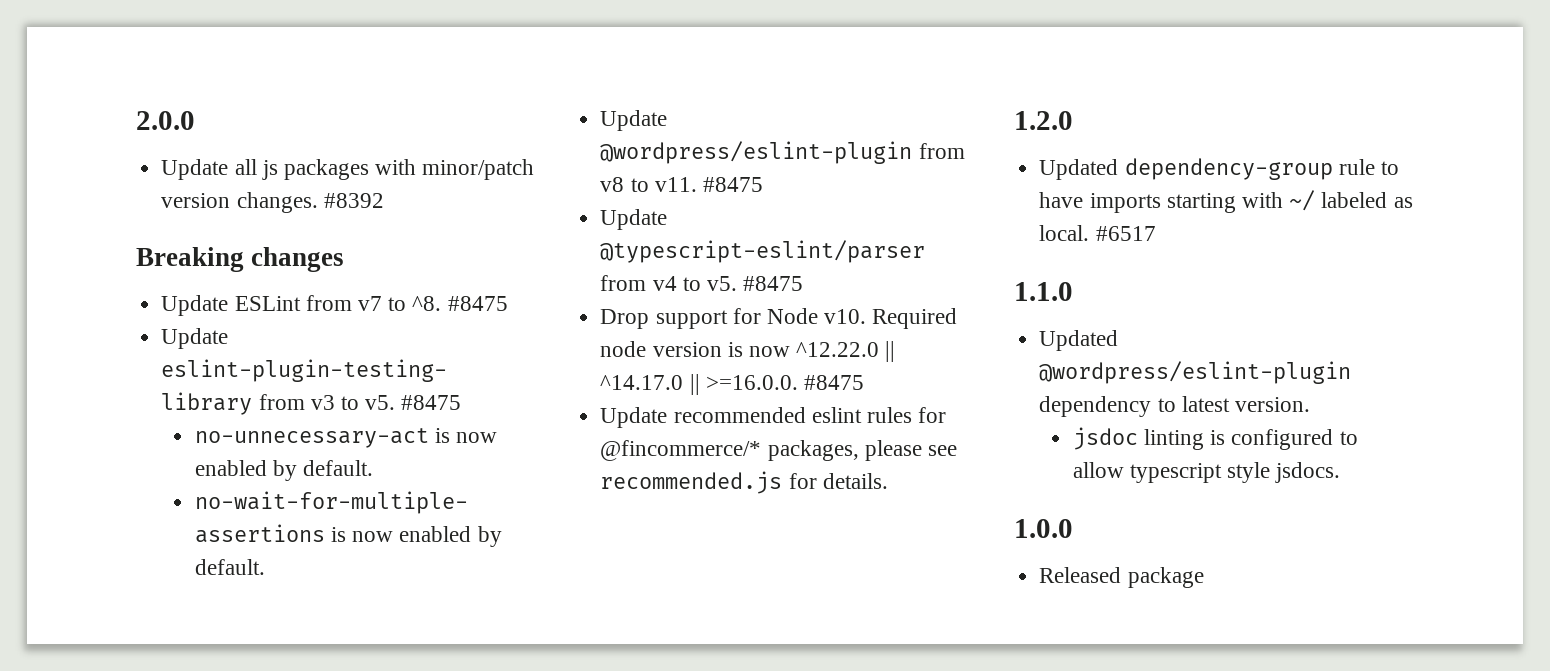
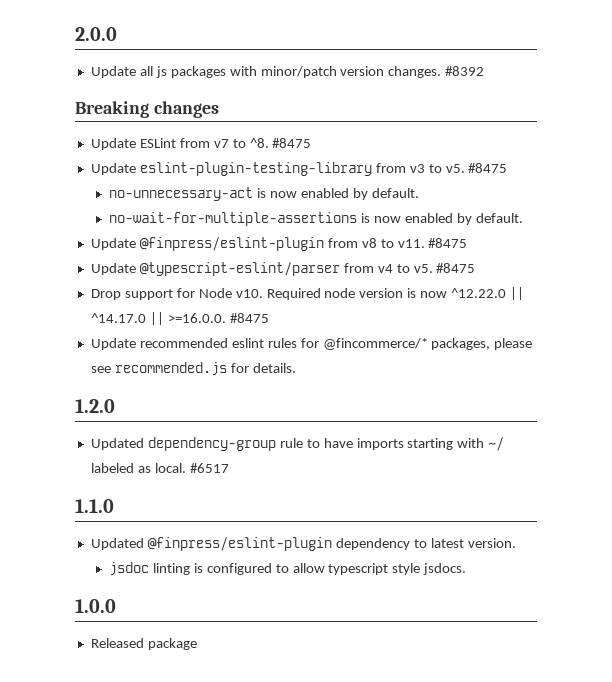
- Update @wordpress/eslint-plugin from v8 to v11.
+ Update @finpress/eslint-plugin from v8 to v11.
- Updated @wordpress/eslint-plugin dependency to latest version.
+ Updated @finpress/eslint-plugin dependency to latest version.

